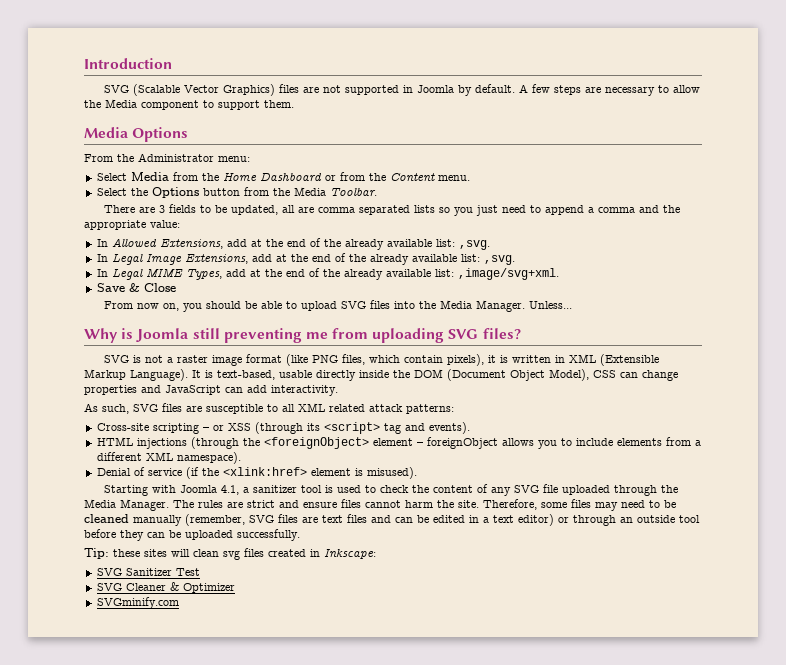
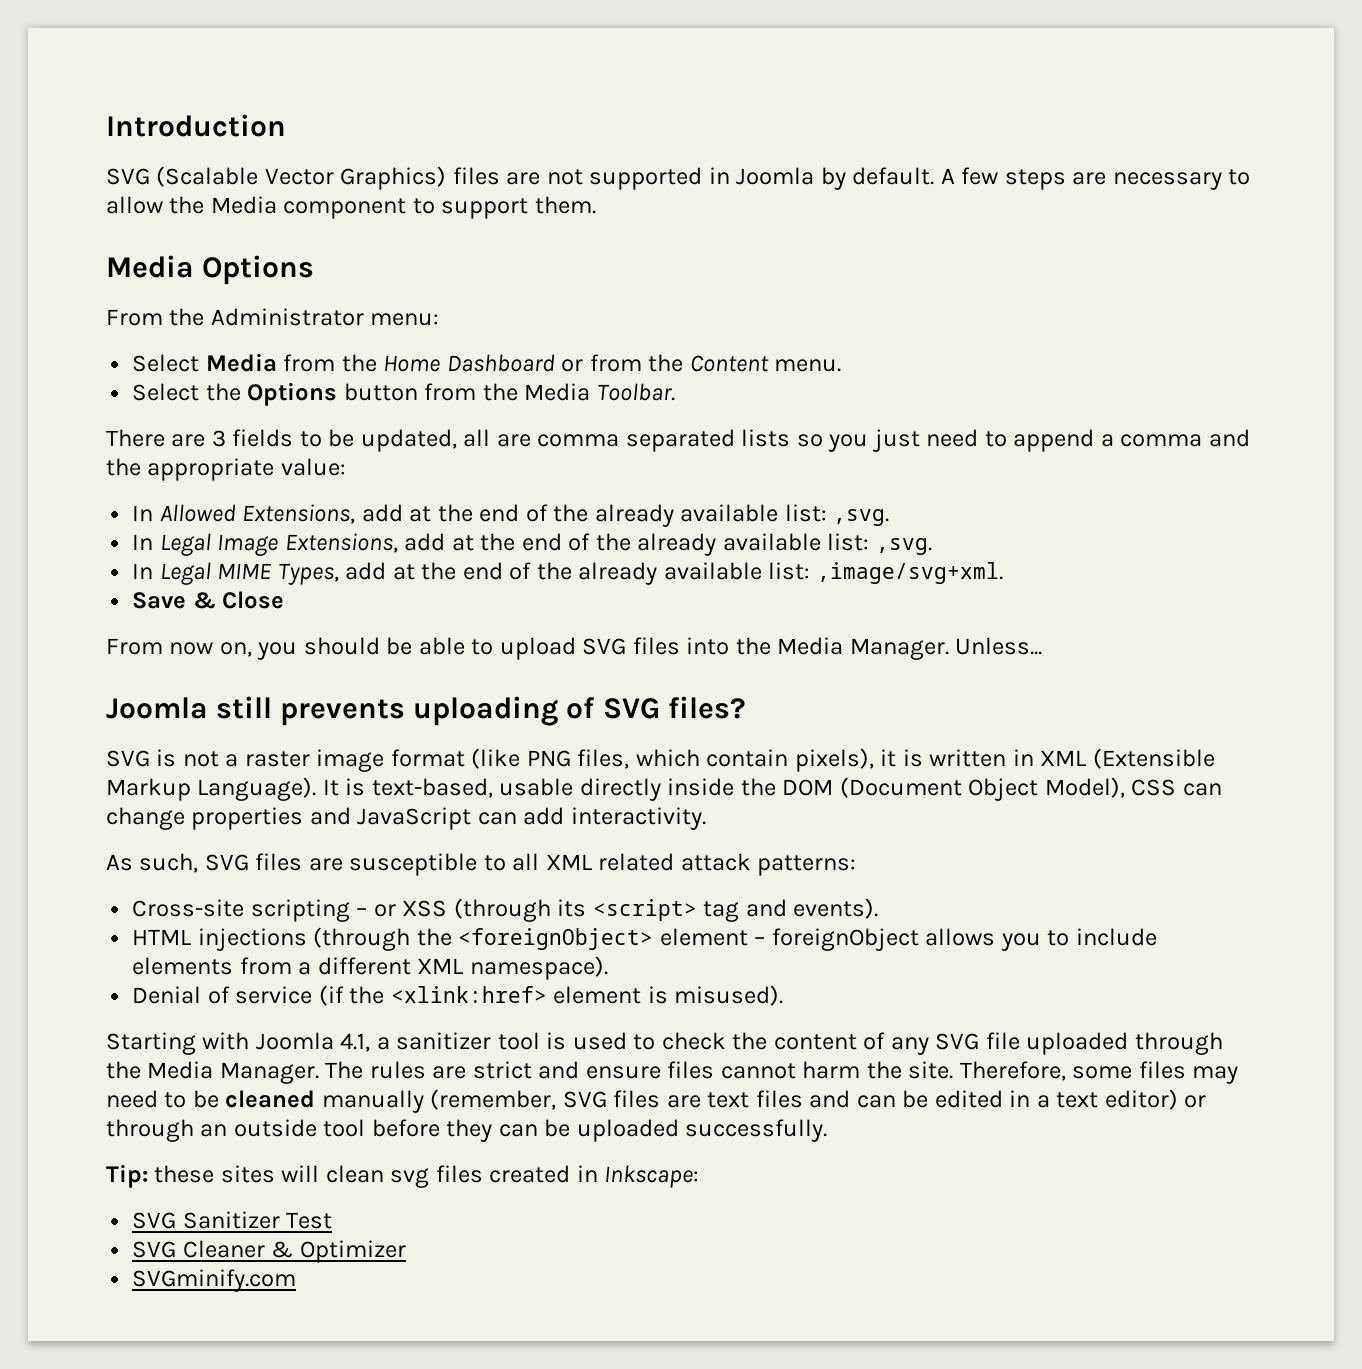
- Why is Joomla still preventing me from uploading SVG files?
+ Joomla still prevents uploading of SVG files?

